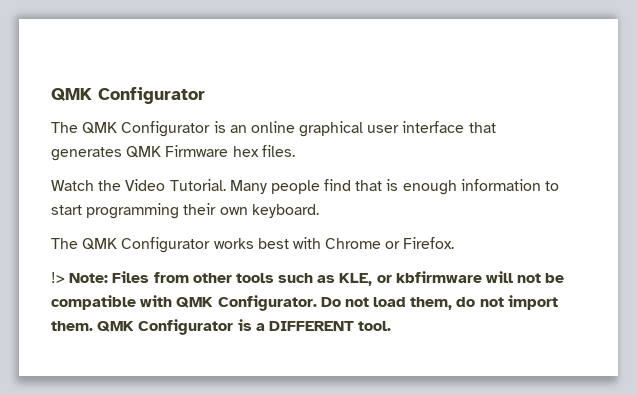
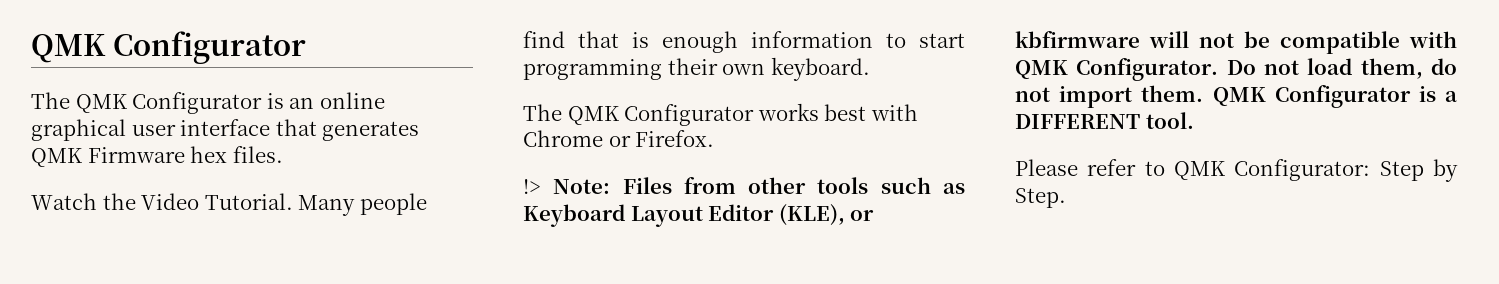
- !> Note: Files from other tools such as KLE, or kbfirmware will not be compatible with QMK Configurator.
+ !> Note: Files from other tools such as Keyboard Layout Editor (KLE), or kbfirmware will not be compatible with QMK Configurator.
+ Please refer to QMK Configurator: Step by Step.

